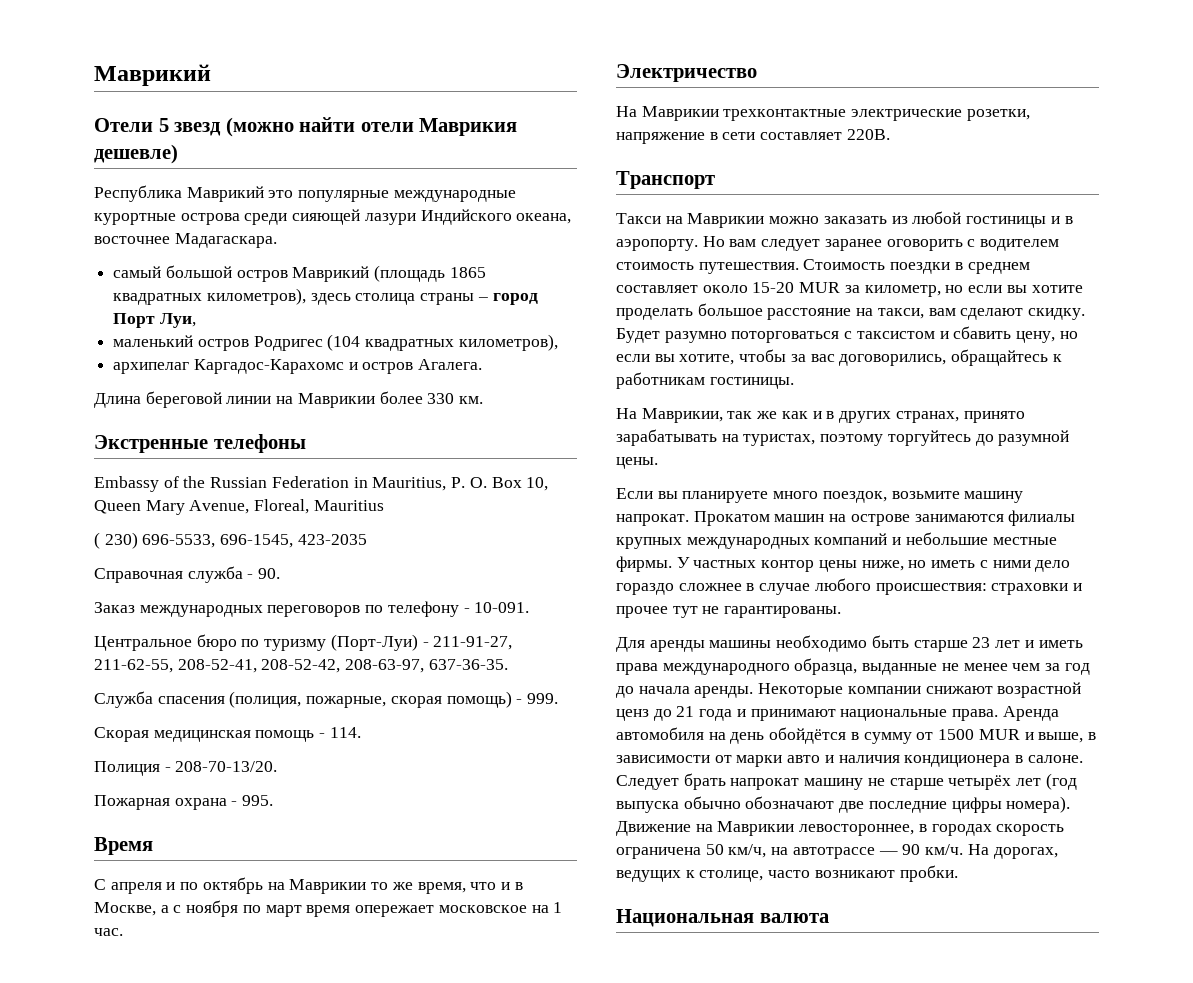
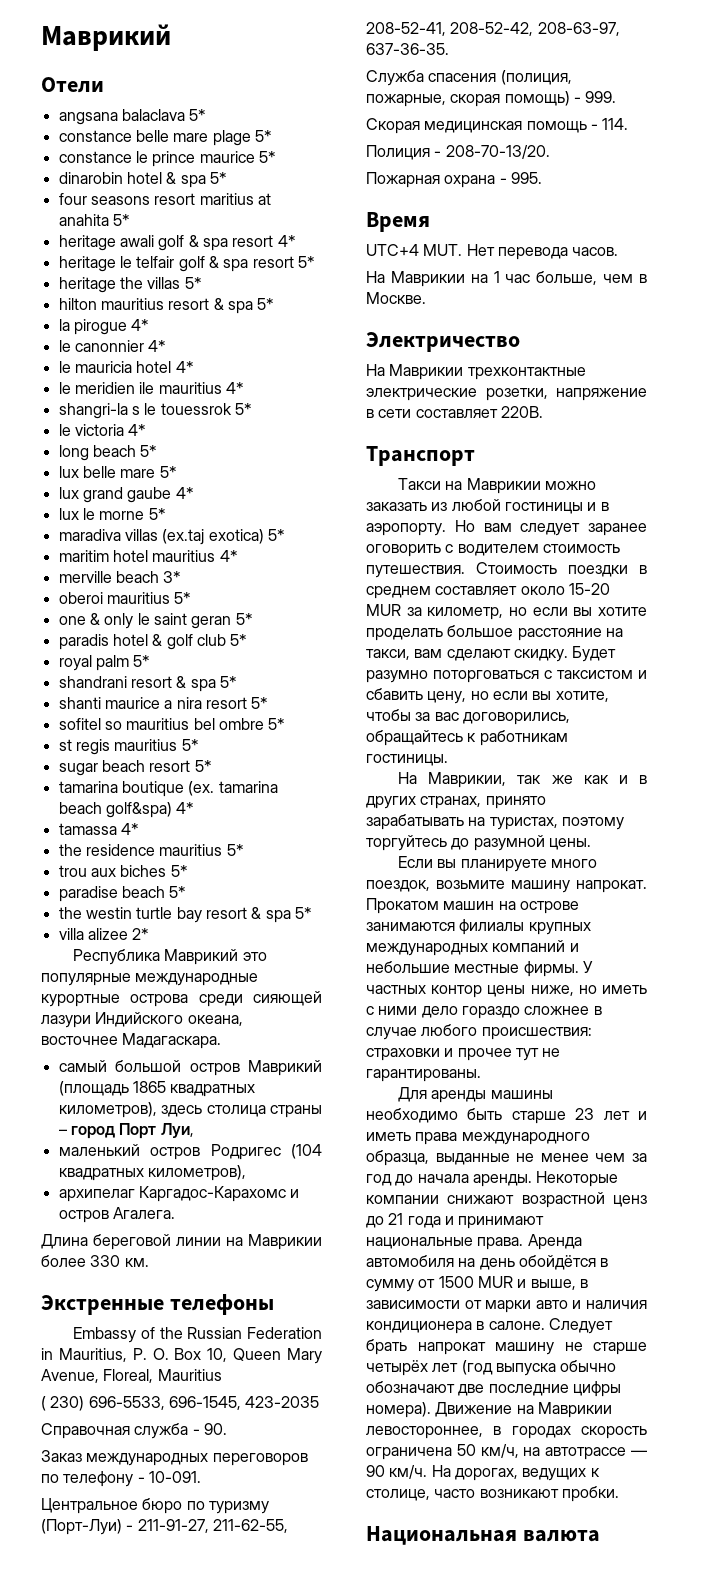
- Отели 5 звезд (можно найти отели Маврикия дешевле)
+ Отели
+ angsana balaclava 5*
+ constance belle mare plage 5*
+ constance le prince maurice 5*
+ dinarobin hotel & spa 5*
+ four seasons resort maritius at anahita 5*
+ heritage awali golf & spa resort 4*
+ heritage le telfair golf & spa resort 5*
+ heritage the villas 5*
+ hilton mauritius resort & spa 5*
+ la pirogue 4*
+ le canonnier 4*
+ le mauricia hotel 4*
+ le meridien ile mauritius 4*
+ shangri-la s le touessrok 5*
+ le victoria 4*
+ long beach 5*
+ lux belle mare 5*
+ lux grand gaube 4*
+ lux le morne 5*
+ maradiva villas (ex.taj exotica) 5*
+ maritim hotel mauritius 4*
+ merville beach 3*
+ oberoi mauritius 5*
+ one & only le saint geran 5*
+ paradis hotel & golf club 5*
+ royal palm 5*
+ shandrani resort & spa 5*
+ shanti maurice a nira resort 5*
+ sofitel so mauritius bel ombre 5*
+ st regis mauritius 5*
+ sugar beach resort 5*
+ tamarina boutique (ex. tamarina beach golf&spa) 4*
+ tamassa 4*
+ the residence mauritius 5*
+ trou aux biches 5*
+ paradise beach 5*
+ the westin turtle bay resort & spa 5*
+ villa alizee 2*
- С апреля и по октябрь на Маврикии то же время, что и в Москве, а с ноября по март время опережает московское на 1 час.
+ UTC+4 MUT. Нет перевода часов.
+ На Маврикии на 1 час больше, чем в Москве.

